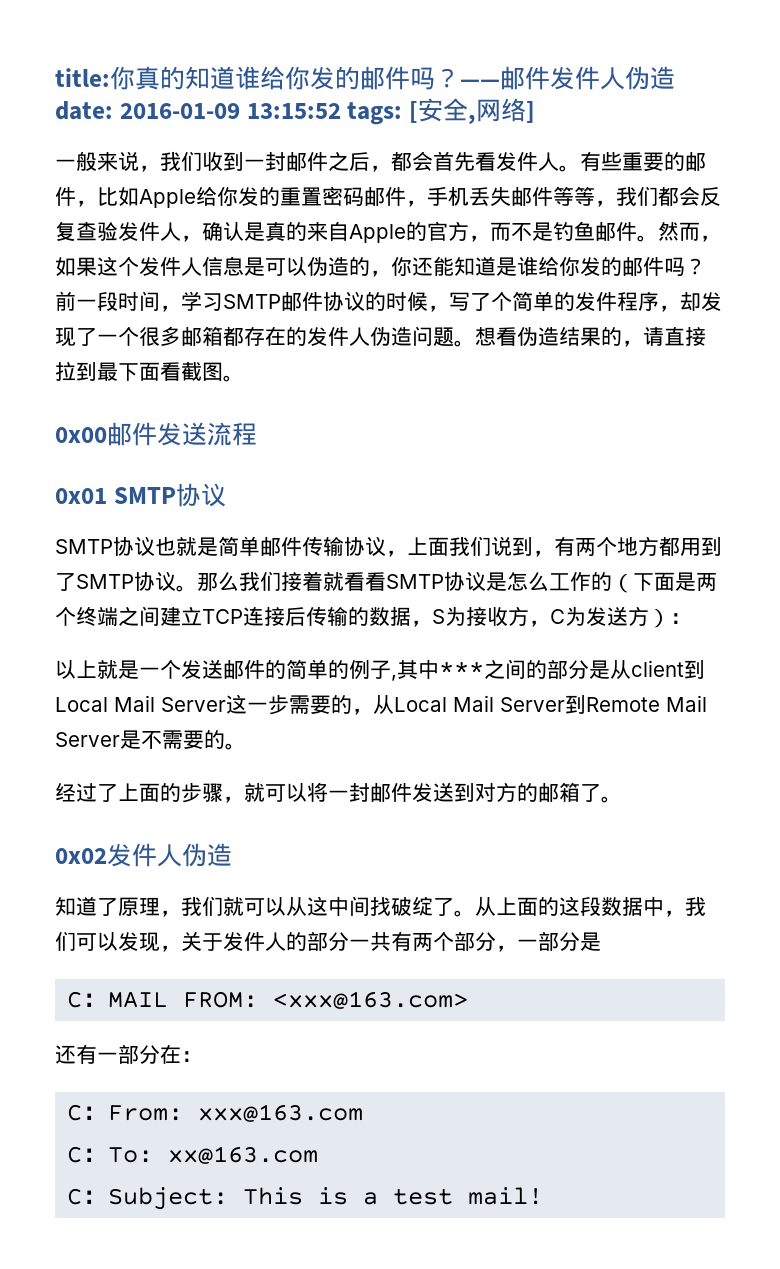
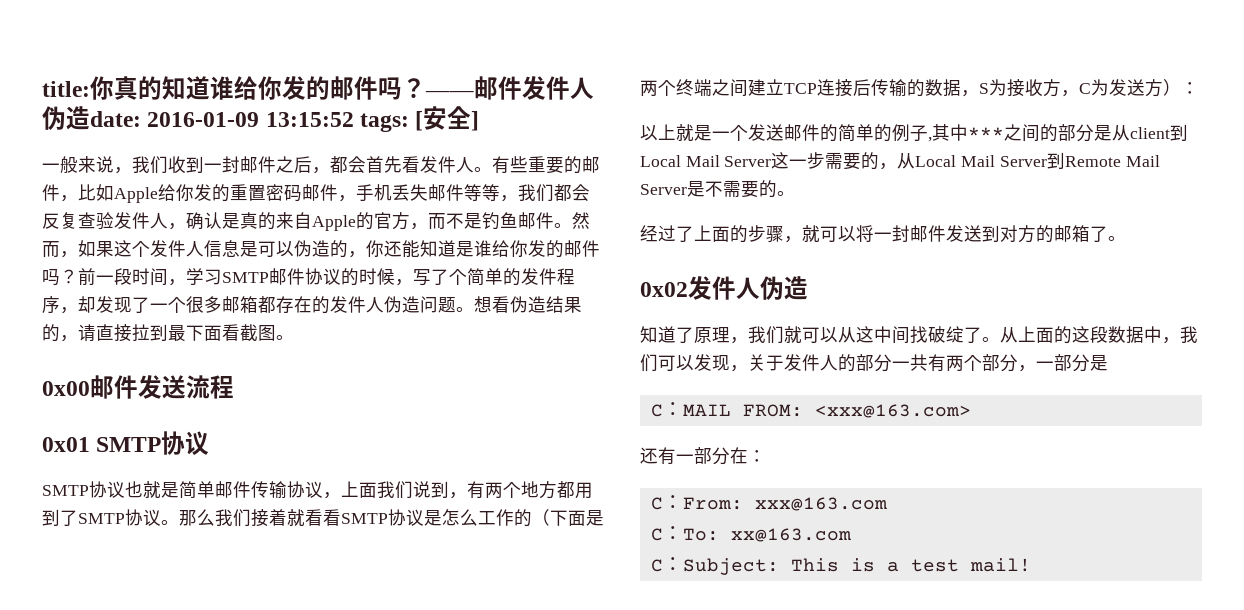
- ——邮件发件人伪造date: 2016-01-09 13:15:52 tags: [安全,网络]
+ ——邮件发件人伪造date: 2016-01-09 13:15:52 tags: [安全]

